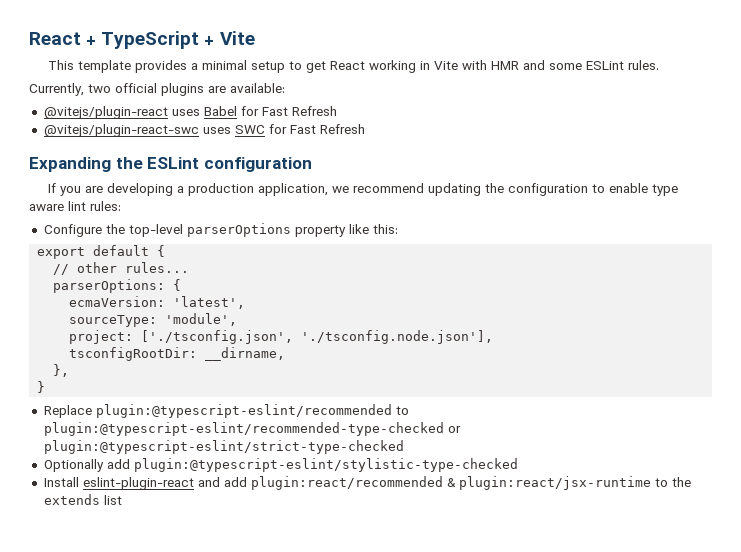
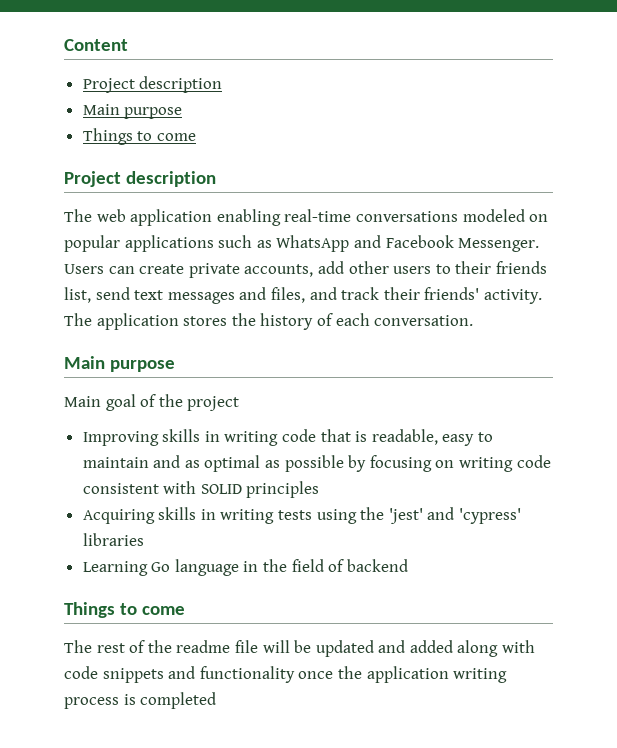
- React + TypeScript + Vite
- This template provides a minimal setup to get React working in Vite with HMR and some ESLint rules.
- Currently, two official plugins are available:
- @vitejs/plugin-react uses Babel for Fast Refresh
- @vitejs/plugin-react-swc uses SWC for Fast Refresh
- Expanding the ESLint configuration
- If you are developing a production application, we recommend updating the configuration to enable type aware lint rules:
- Configure the top-level parserOptions property like this:
- export default {
- // other rules...
- parserOptions: {
- ecmaVersion: 'latest',
- sourceType: 'module',
- project: ['./tsconfig.json', './tsconfig.node.json'],
- tsconfigRootDir: __dirname,
- },
- }
- Replace plugin:@typescript-eslint/recommended to plugin:@typescript-eslint/recommended-type-checked or plugin:@typescript-eslint/strict-type-checked
- Optionally add plugin:@typescript-eslint/stylistic-type-checked
- Install eslint-plugin-react and add plugin:react/recommended & plugin:react/jsx-runtime to the extends list
+ Content
+ Project description
+ Main purpose
+ Things to come
+ Project description
+ The web application enabling real-time conversations modeled on popular applications such as WhatsApp and Facebook Messenger. Users can create private accounts, add other users to their friends list, send text messages and files, and track their friends' activity. The application stores the history of each conversation.
+ Main purpose
+ Main goal of the project
+ Improving skills in writing code that is readable, easy to maintain and as optimal as possible by focusing on writing code consistent with SOLID principles
+ Acquiring skills in writing tests using the 'jest' and 'cypress' libraries
+ Learning Go language in the field of backend
+ Things to come
+ The rest of the readme file will be updated and added along with code snippets and functionality once the application writing process is completed

